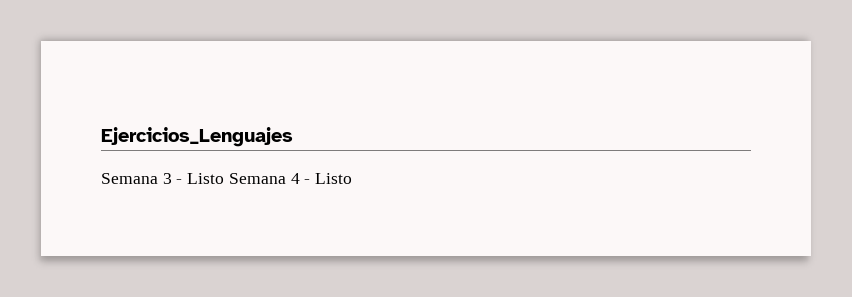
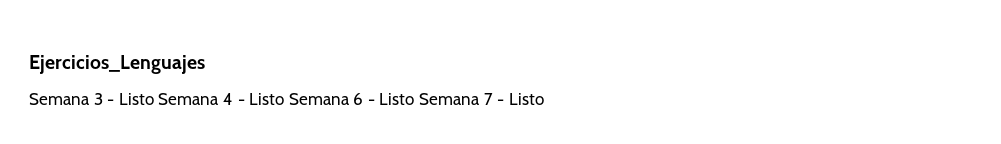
- Semana 3 - Listo Semana 4 - Listo
+ Semana 3 - Listo Semana 4 - Listo Semana 6 - Listo Semana 7 - Listo

